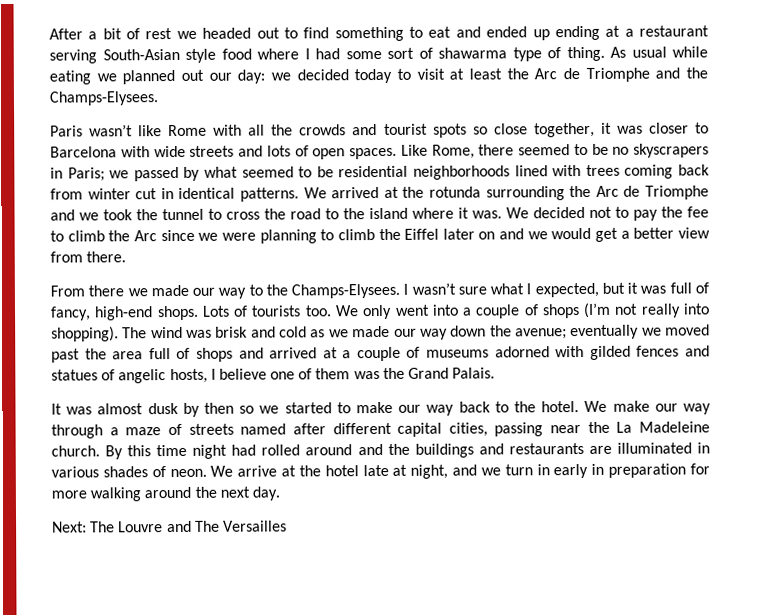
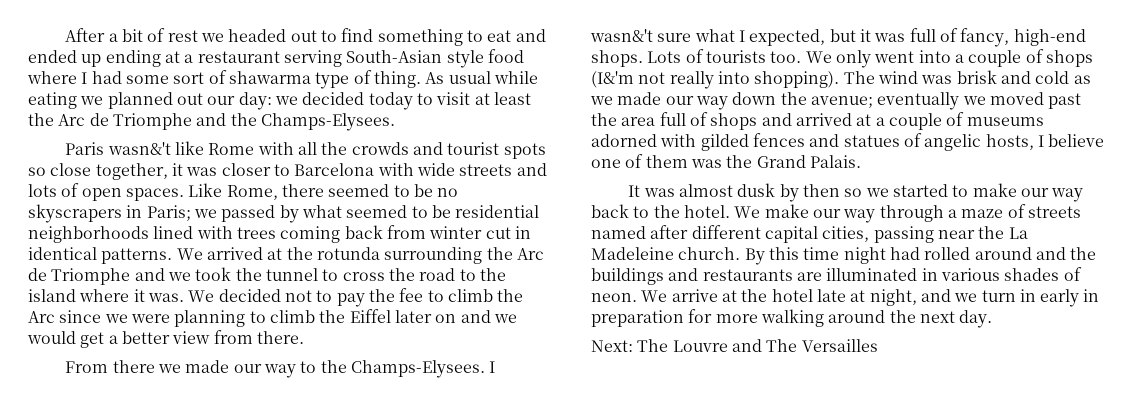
- Paris wasn’t like Rome with all the crowds and tourist spots so close together, it was closer to Barcelona with wide streets and lots of open spaces.
+ Paris wasn&'t like Rome with all the crowds and tourist spots so close together, it was closer to Barcelona with wide streets and lots of open spaces.
- I wasn’t sure what I expected, but it was full of fancy, high-end shops.
+ I wasn&'t sure what I expected, but it was full of fancy, high-end shops.
- We only went into a couple of shops (I’m not really into shopping).
+ We only went into a couple of shops (I&'m not really into shopping).

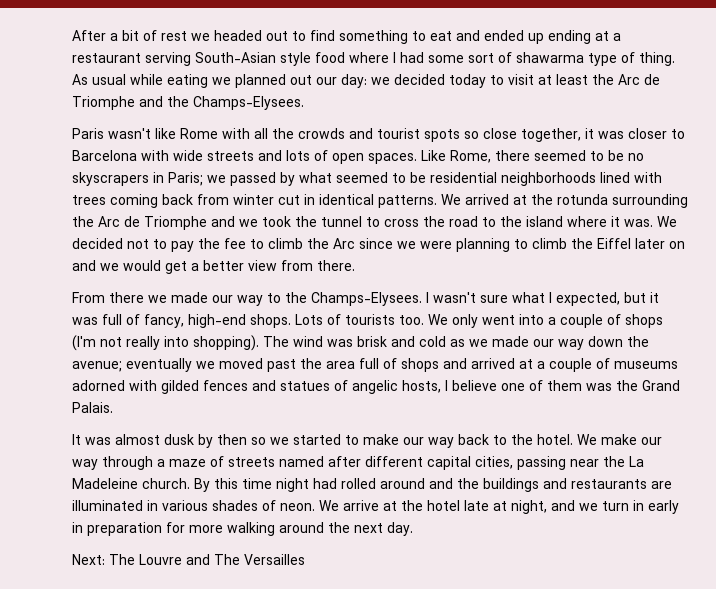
- Paris wasn&'t like Rome with all the crowds and tourist spots so close together, it was closer to Barcelona with wide streets and lots of open spaces.
+ Paris wasn't like Rome with all the crowds and tourist spots so close together, it was closer to Barcelona with wide streets and lots of open spaces.
- I wasn&'t sure what I expected, but it was full of fancy, high-end shops.
+ I wasn't sure what I expected, but it was full of fancy, high-end shops.
- We only went into a couple of shops (I&'m not really into shopping).
+ We only went into a couple of shops (I'm not really into shopping).

